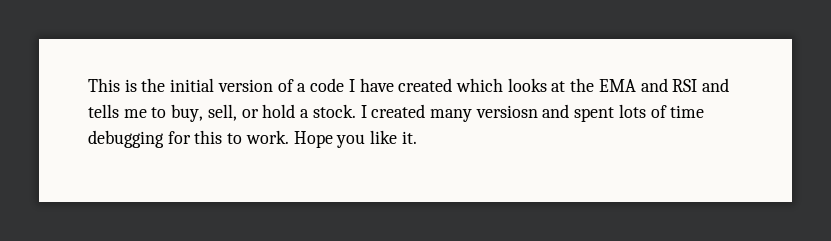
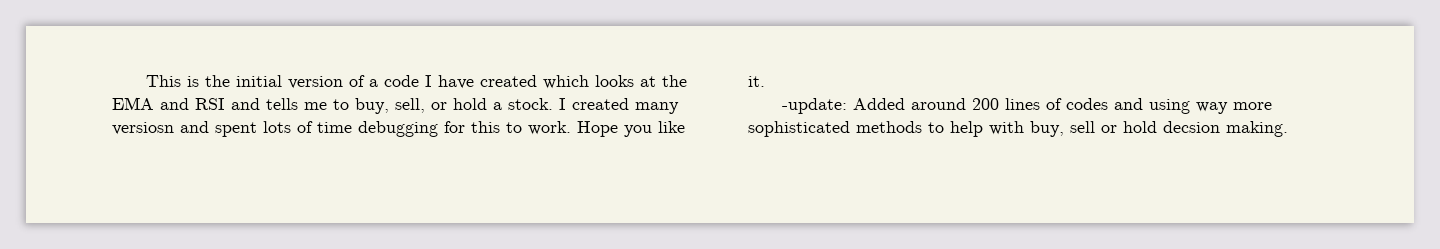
+ -update: Added around 200 lines of codes and using way more sophisticated methods to help with buy, sell or hold decsion making.

